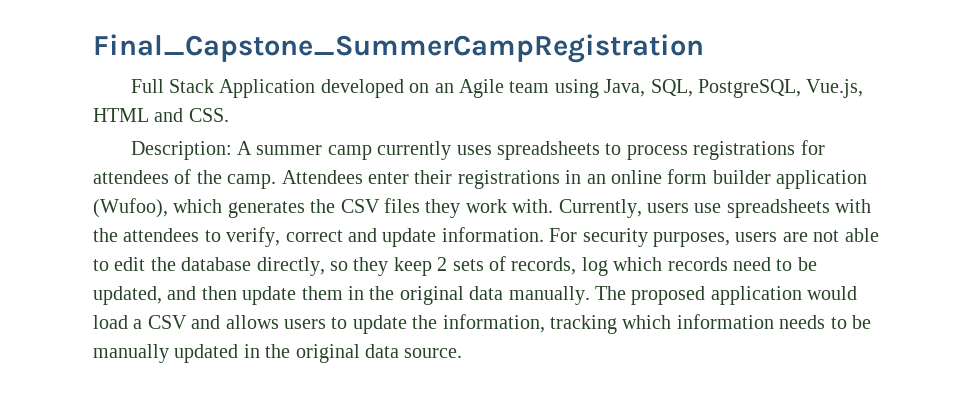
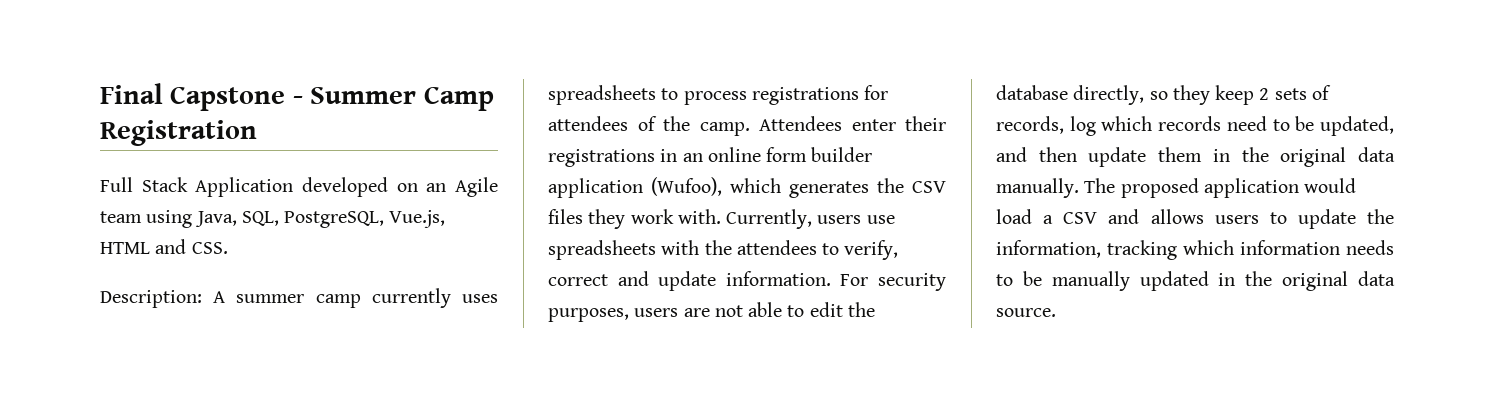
- Final_Capstone_SummerCampRegistration
+ Final Capstone - Summer Camp Registration

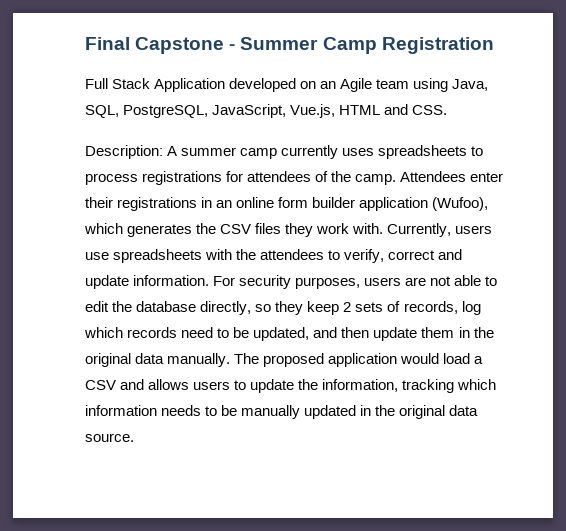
- Full Stack Application developed on an Agile team using Java, SQL, PostgreSQL, Vue.js, HTML and CSS.
+ Full Stack Application developed on an Agile team using Java, SQL, PostgreSQL, JavaScript, Vue.js, HTML and CSS.

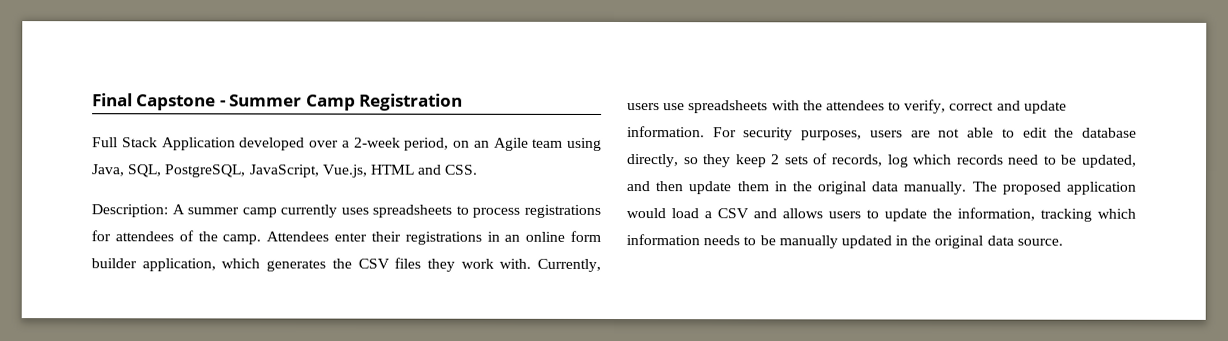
- Full Stack Application developed on an Agile team using Java, SQL, PostgreSQL, JavaScript, Vue.js, HTML and CSS.
+ Full Stack Application developed over a 2-week period, on an Agile team using Java, SQL, PostgreSQL, JavaScript, Vue.js, HTML and CSS.
- Attendees enter their registrations in an online form builder application (Wufoo), which generates the CSV files they work with.
+ Attendees enter their registrations in an online form builder application, which generates the CSV files they work with.

